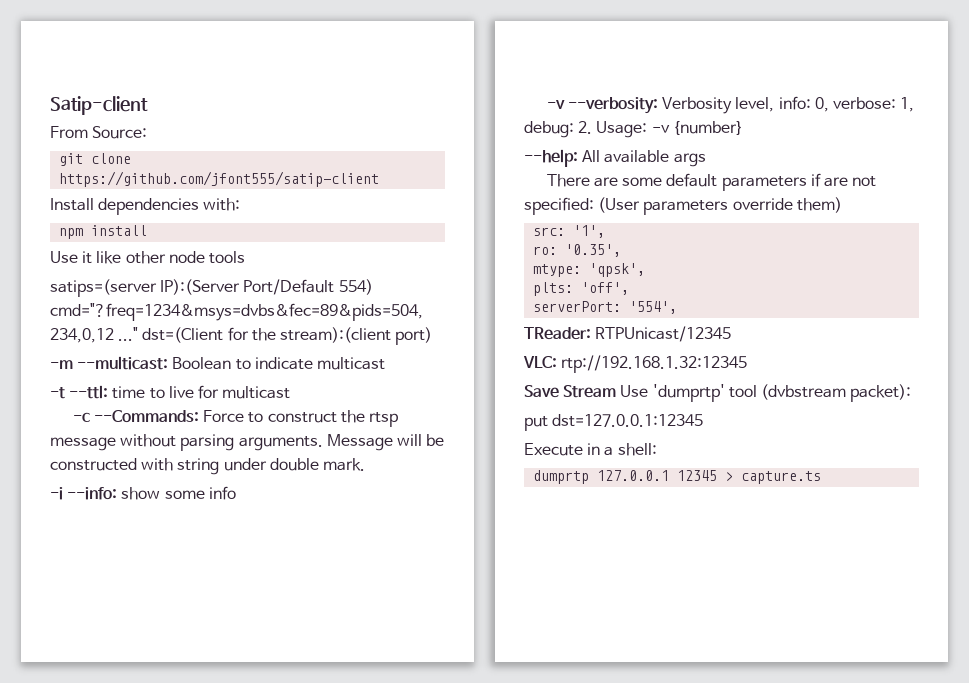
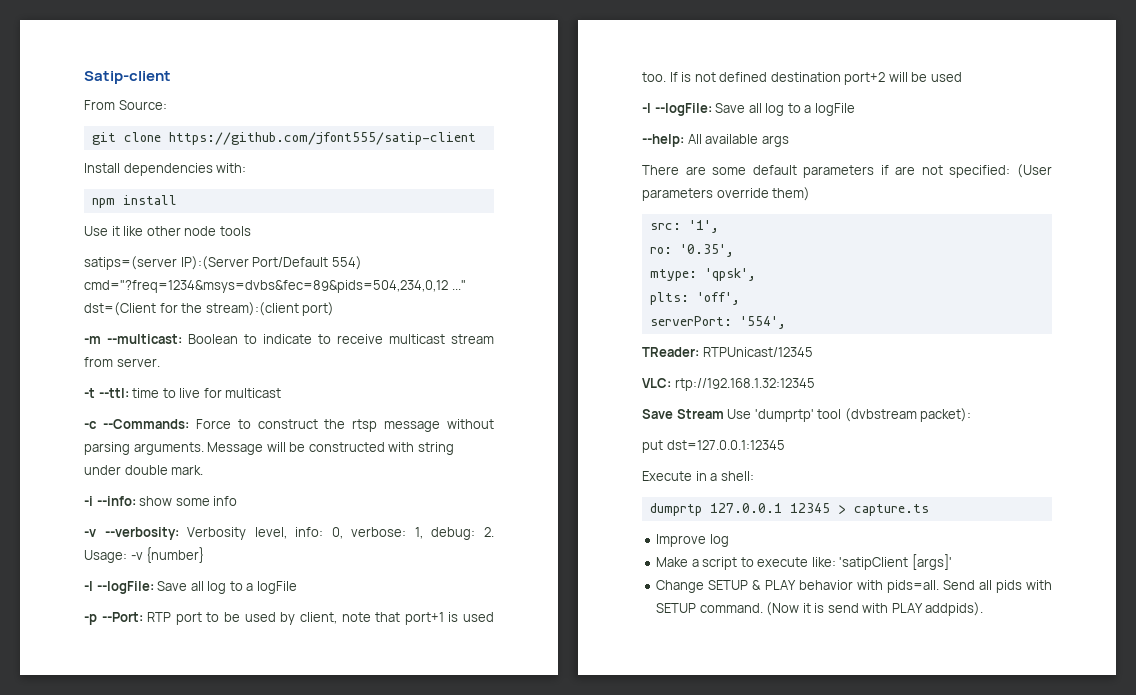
- -m --multicast: Boolean to indicate multicast
+ -m --multicast: Boolean to indicate to receive multicast stream from server.
  -v --verbosity: Verbosity level, info: 0, verbose: 1, debug: 2. Usage: -v {number}
+ -l --logFile: Save all log to a logFile
+ -p --Port: RTP port to be used by client, note that port+1 is used too. If is not defined destination port+2 will be used
+ -l --logFile: Save all log to a logFile
+ Improve log
+ Make a script to execute like: 'satipClient [args]'
+ Change SETUP & PLAY behavior with pids=all. Send all pids with SETUP command. (Now it is send with PLAY addpids).

